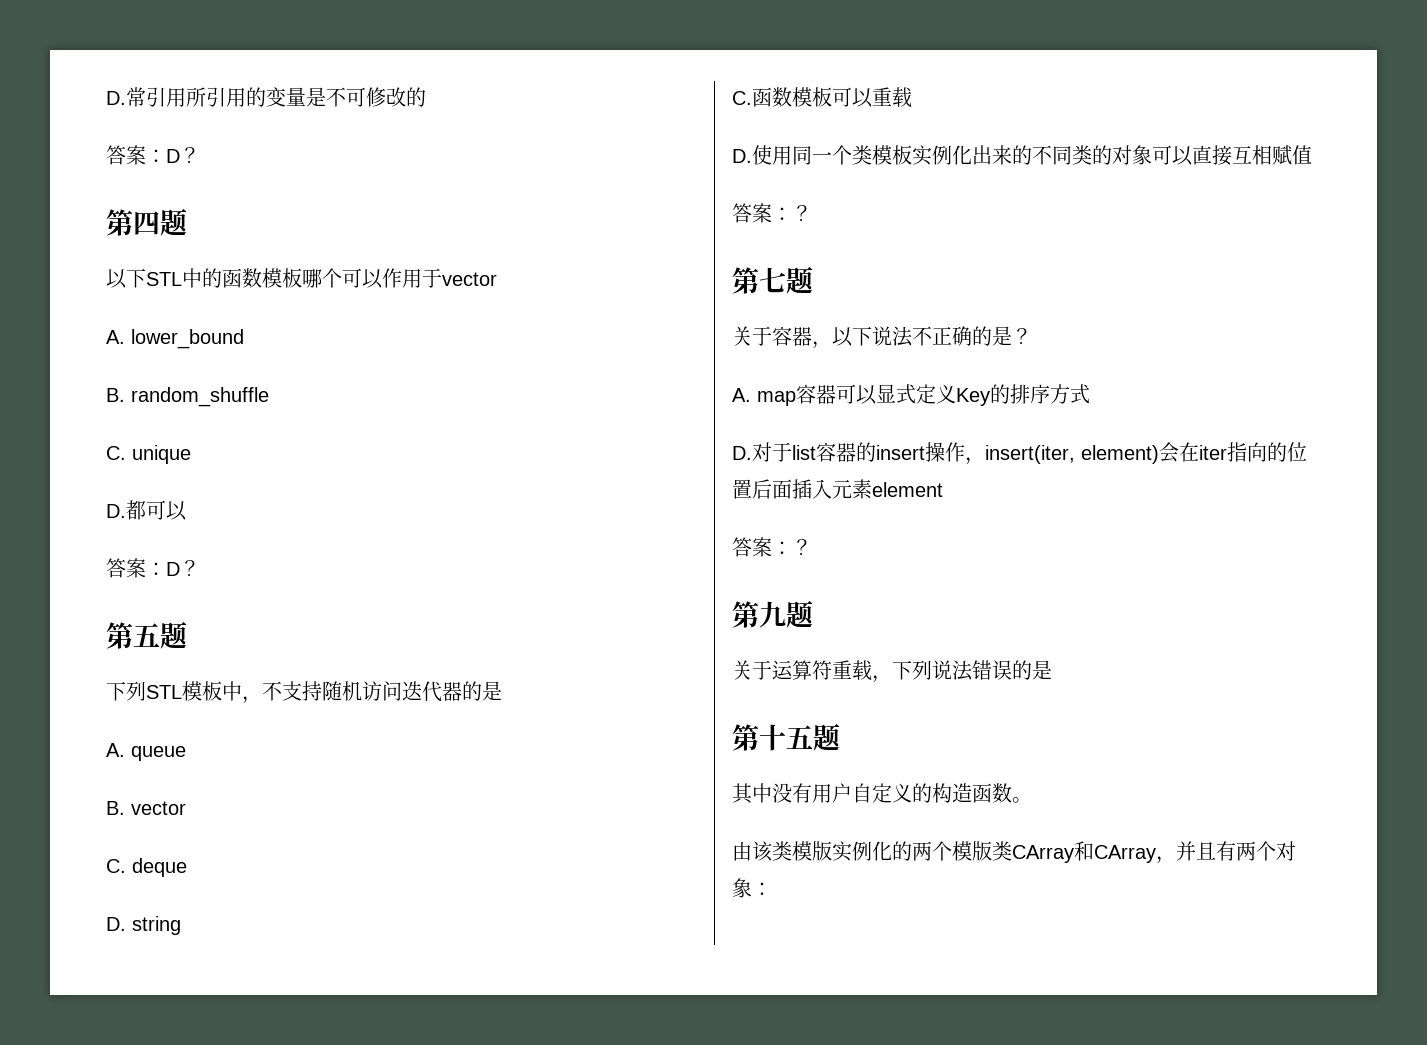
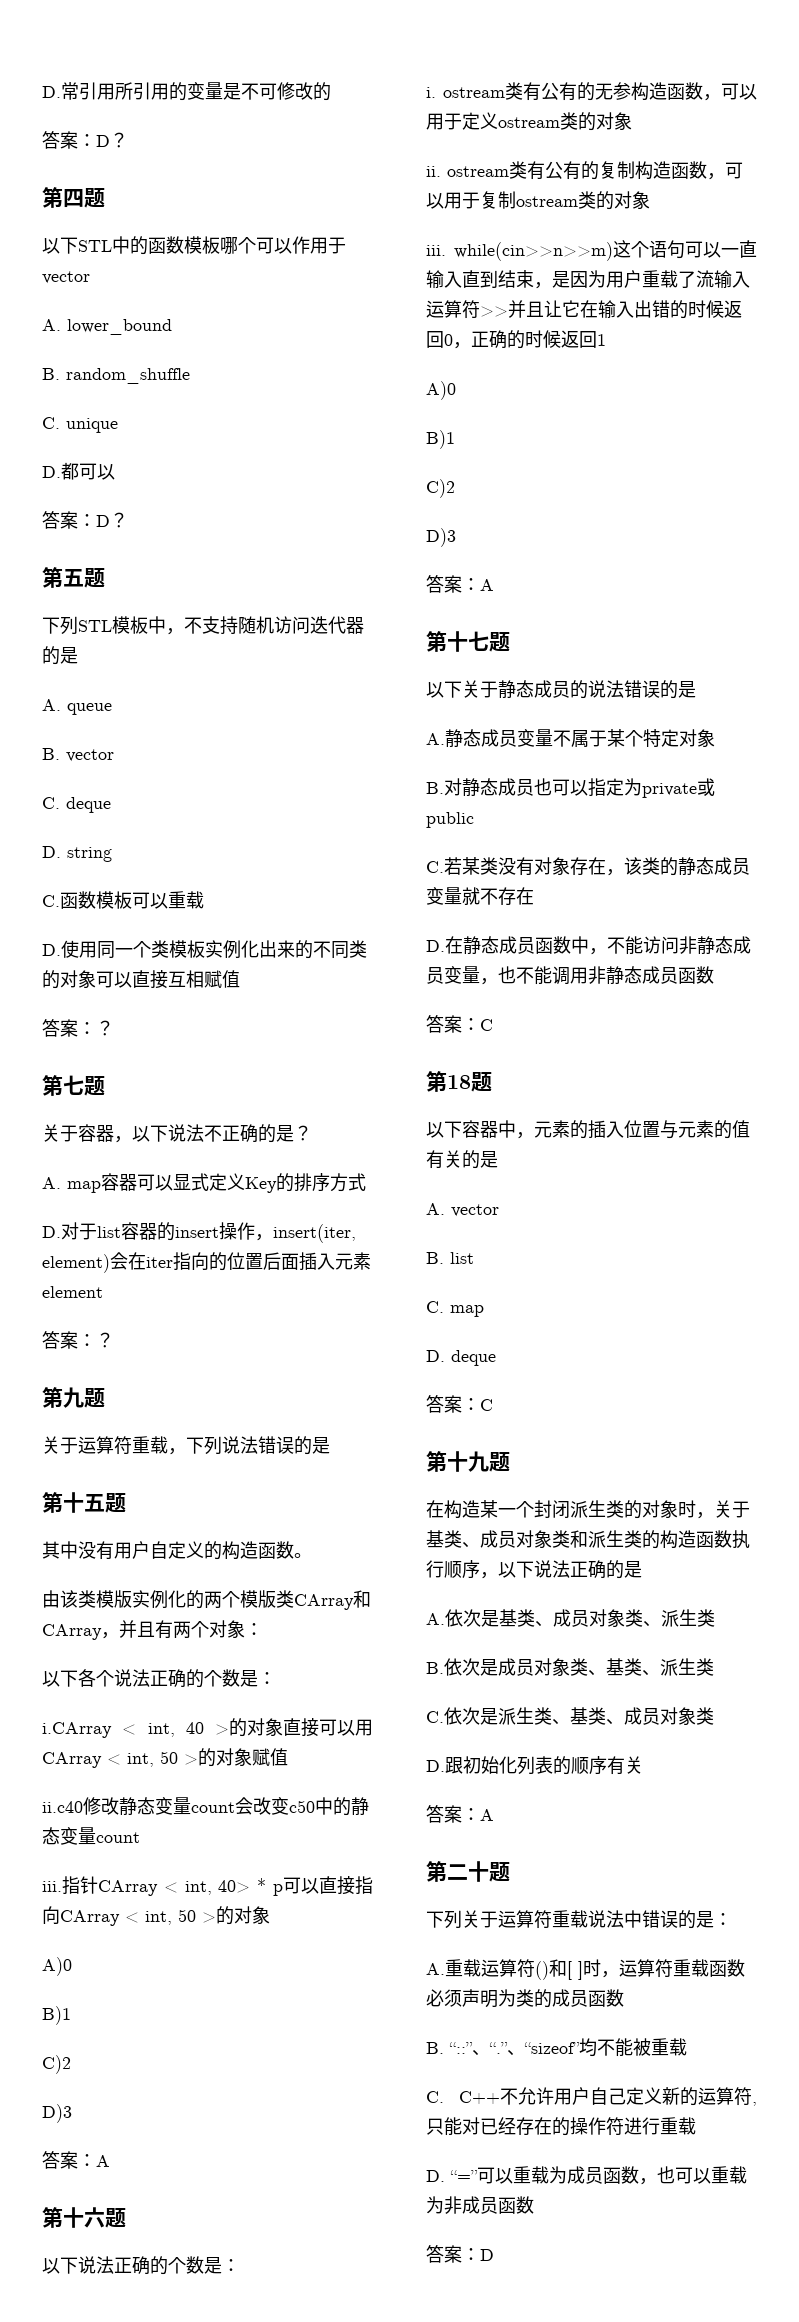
+ 以下各个说法正确的个数是：
+ i.CArray < int, 40 >的对象直接可以用CArray < int, 50 >的对象赋值
+ ii.c40修改静态变量count会改变c50中的静态变量count
+ iii.指针CArray < int, 40> * p可以直接指向CArray < int, 50 >的对象
+ A)0
+ B)1
+ C)2
+ D)3
+ 答案：A
+ 第十六题
+ 以下说法正确的个数是：
+ i. ostream类有公有的无参构造函数，可以用于定义ostream类的对象
+ ii. ostream类有公有的复制构造函数，可以用于复制ostream类的对象
+ iii. while(cin>>n>>m)这个语句可以一直输入直到结束，是因为用户重载了流输入运算符>>并且让它在输入出错的时候返回0，正确的时候返回1
+ A)0
+ B)1
+ C)2
+ D)3
+ 答案：A
+ 第十七题
+ 以下关于静态成员的说法错误的是
+ A.静态成员变量不属于某个特定对象
+ B.对静态成员也可以指定为private或public
+ C.若某类没有对象存在，该类的静态成员变量就不存在
+ D.在静态成员函数中，不能访问非静态成员变量，也不能调用非静态成员函数
+ 答案：C
+ 第18题
+ 以下容器中，元素的插入位置与元素的值有关的是
+ A. vector
+ B. list
+ C. map
+ D. deque
+ 答案：C
+ 第十九题
+ 在构造某一个封闭派生类的对象时，关于基类、成员对象类和派生类的构造函数执行顺序，以下说法正确的是
+ A.依次是基类、成员对象类、派生类
+ B.依次是成员对象类、基类、派生类
+ C.依次是派生类、基类、成员对象类
+ D.跟初始化列表的顺序有关
+ 答案：A
+ 第二十题
+ 下列关于运算符重载说法中错误的是：
+ A.重载运算符()和[ ]时，运算符重载函数必须声明为类的成员函数
+ B. “::”、“.”、“sizeof”均不能被重载
+ C. C++不允许用户自己定义新的运算符,只能对已经存在的操作符进行重载
+ D. “=”可以重载为成员函数，也可以重载为非成员函数
+ 答案：D

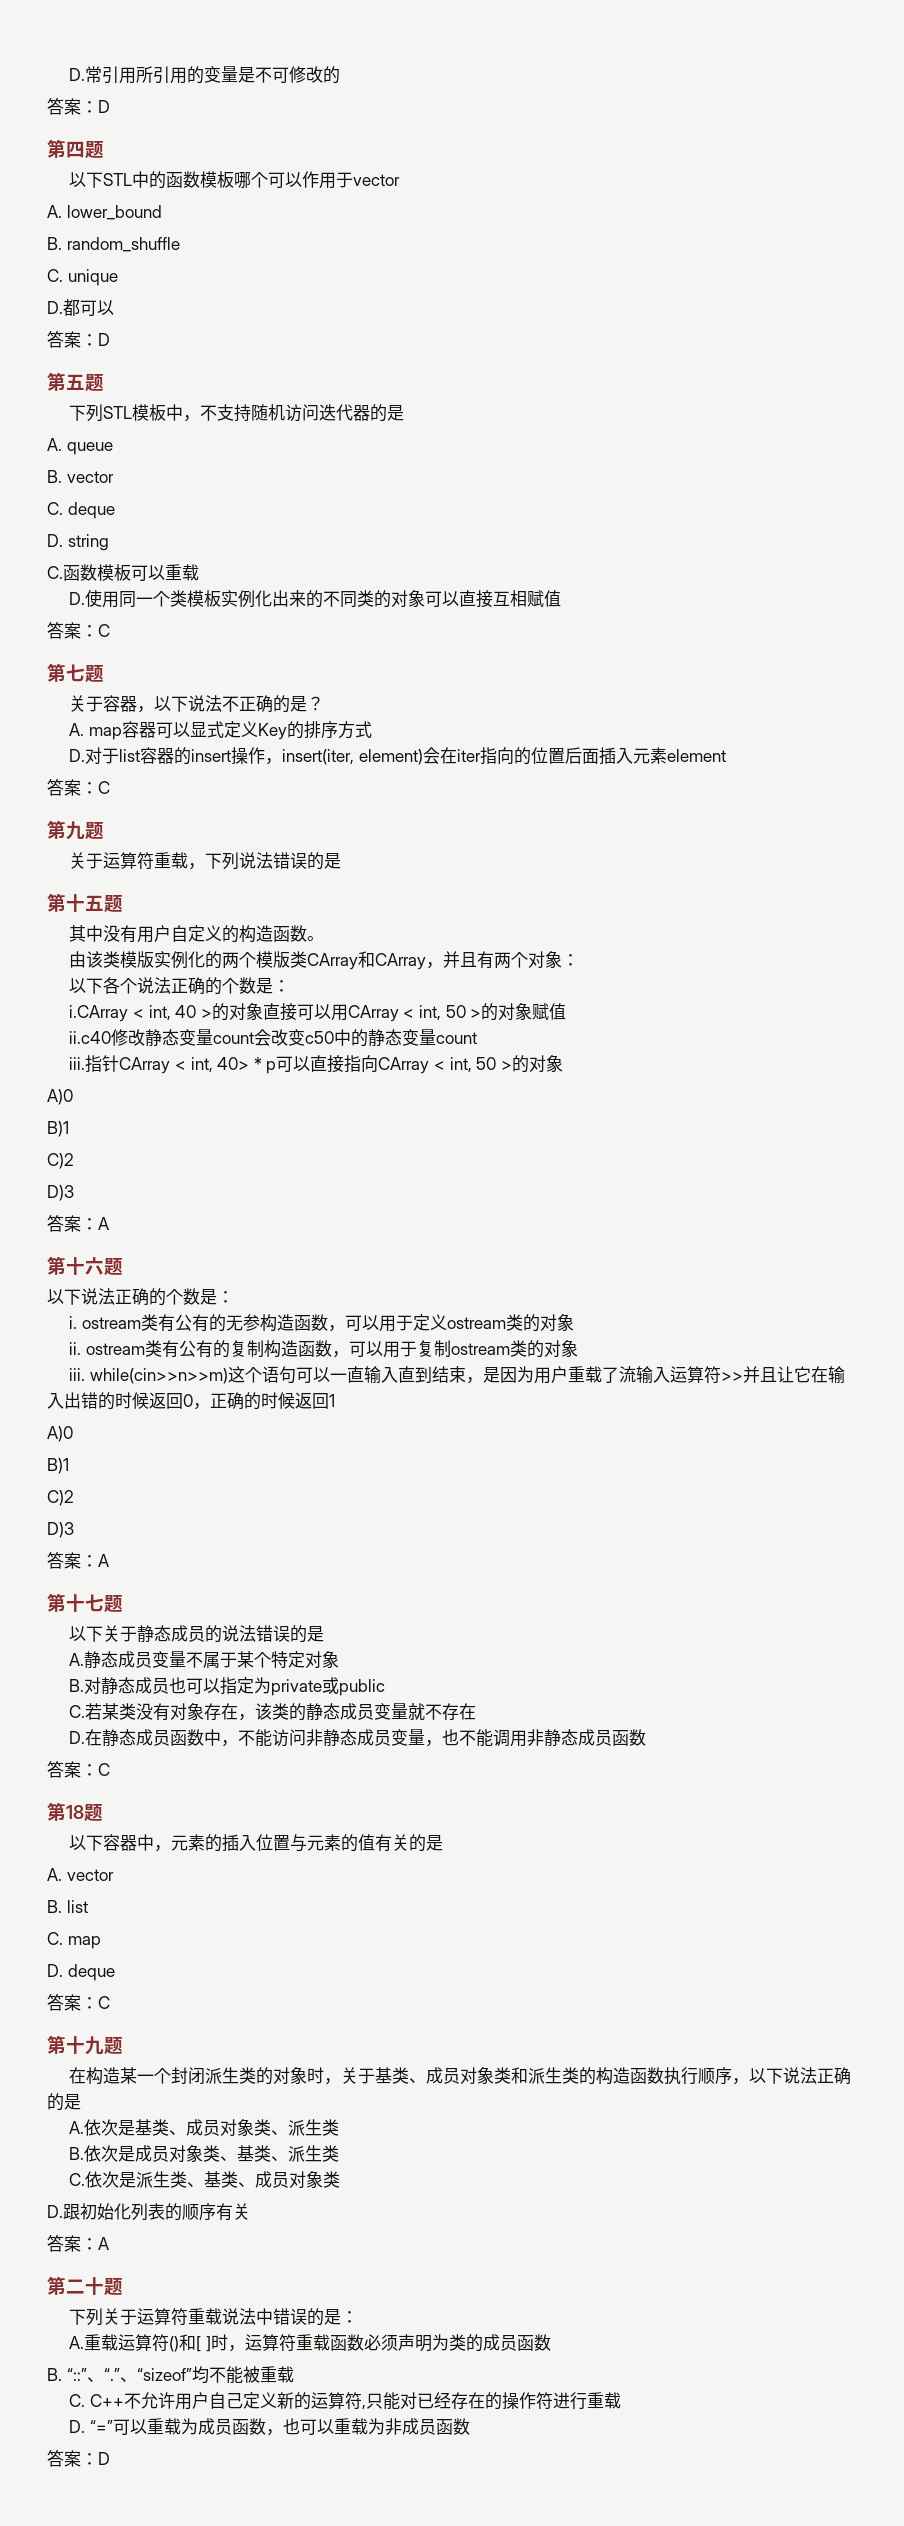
  D.常引用所引用的变量是不可修改的
- 答案：D？
+ 答案：D
  D.都可以
- 答案：D？
+ 答案：D
  D.使用同一个类模板实例化出来的不同类的对象可以直接互相赋值
- 答案：？
+ 答案：C
  D.对于list容器的insert操作，insert(iter, element)会在iter指向的位置后面插入元素element
- 答案：？
+ 答案：C

